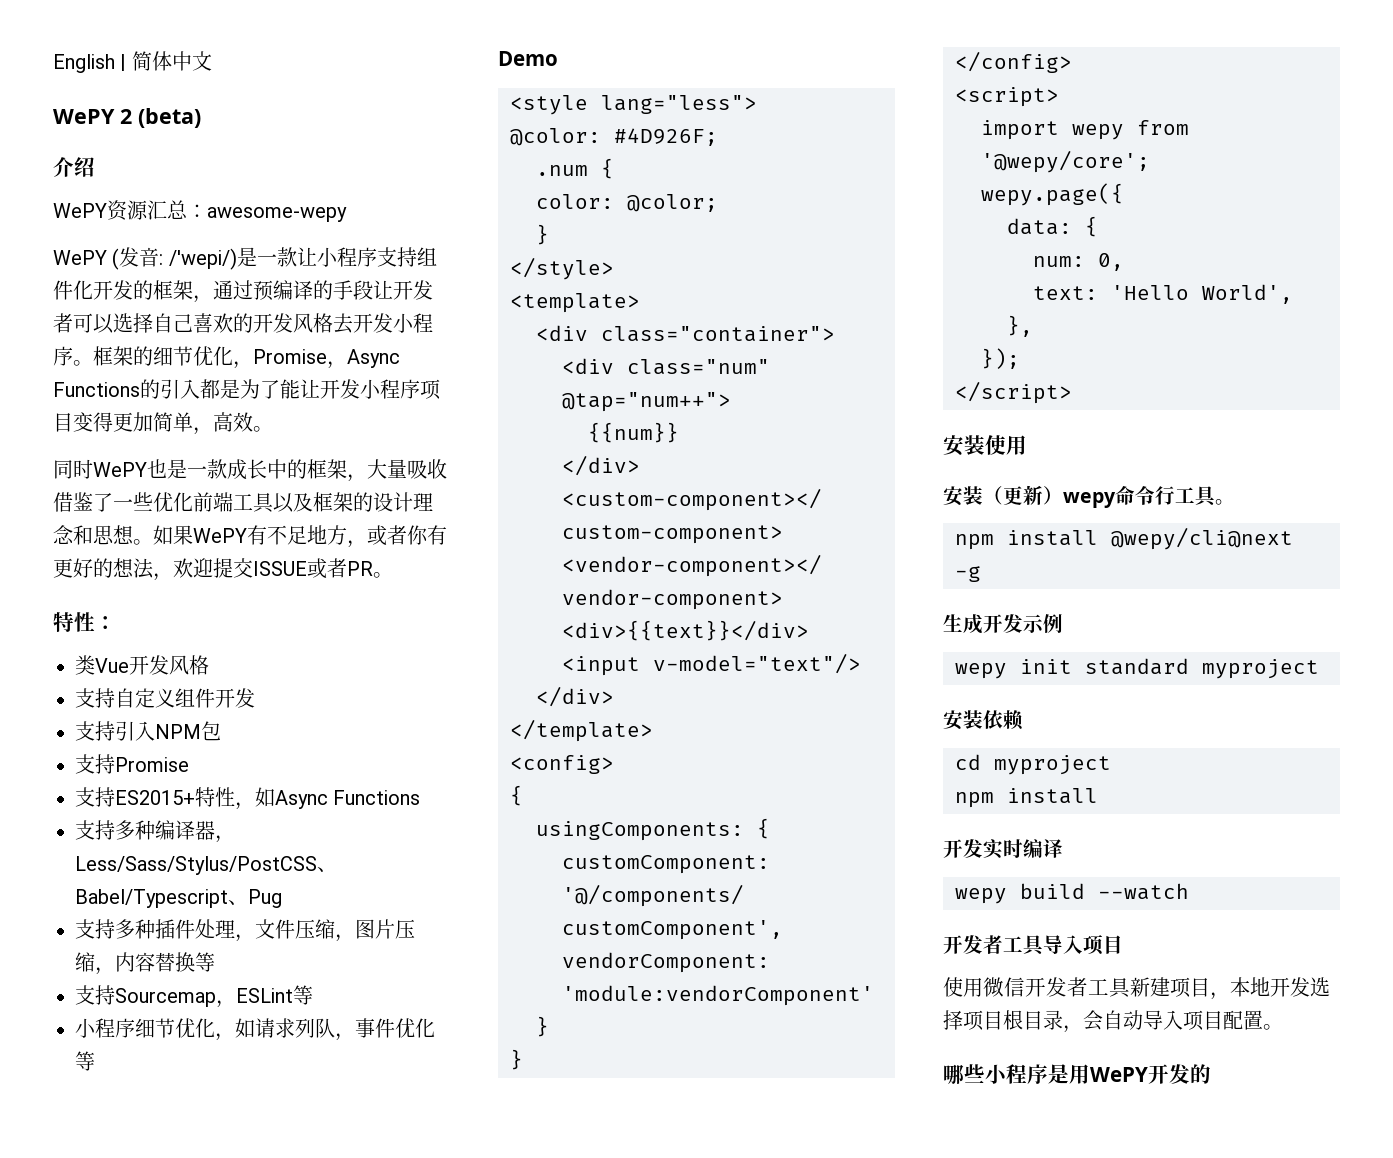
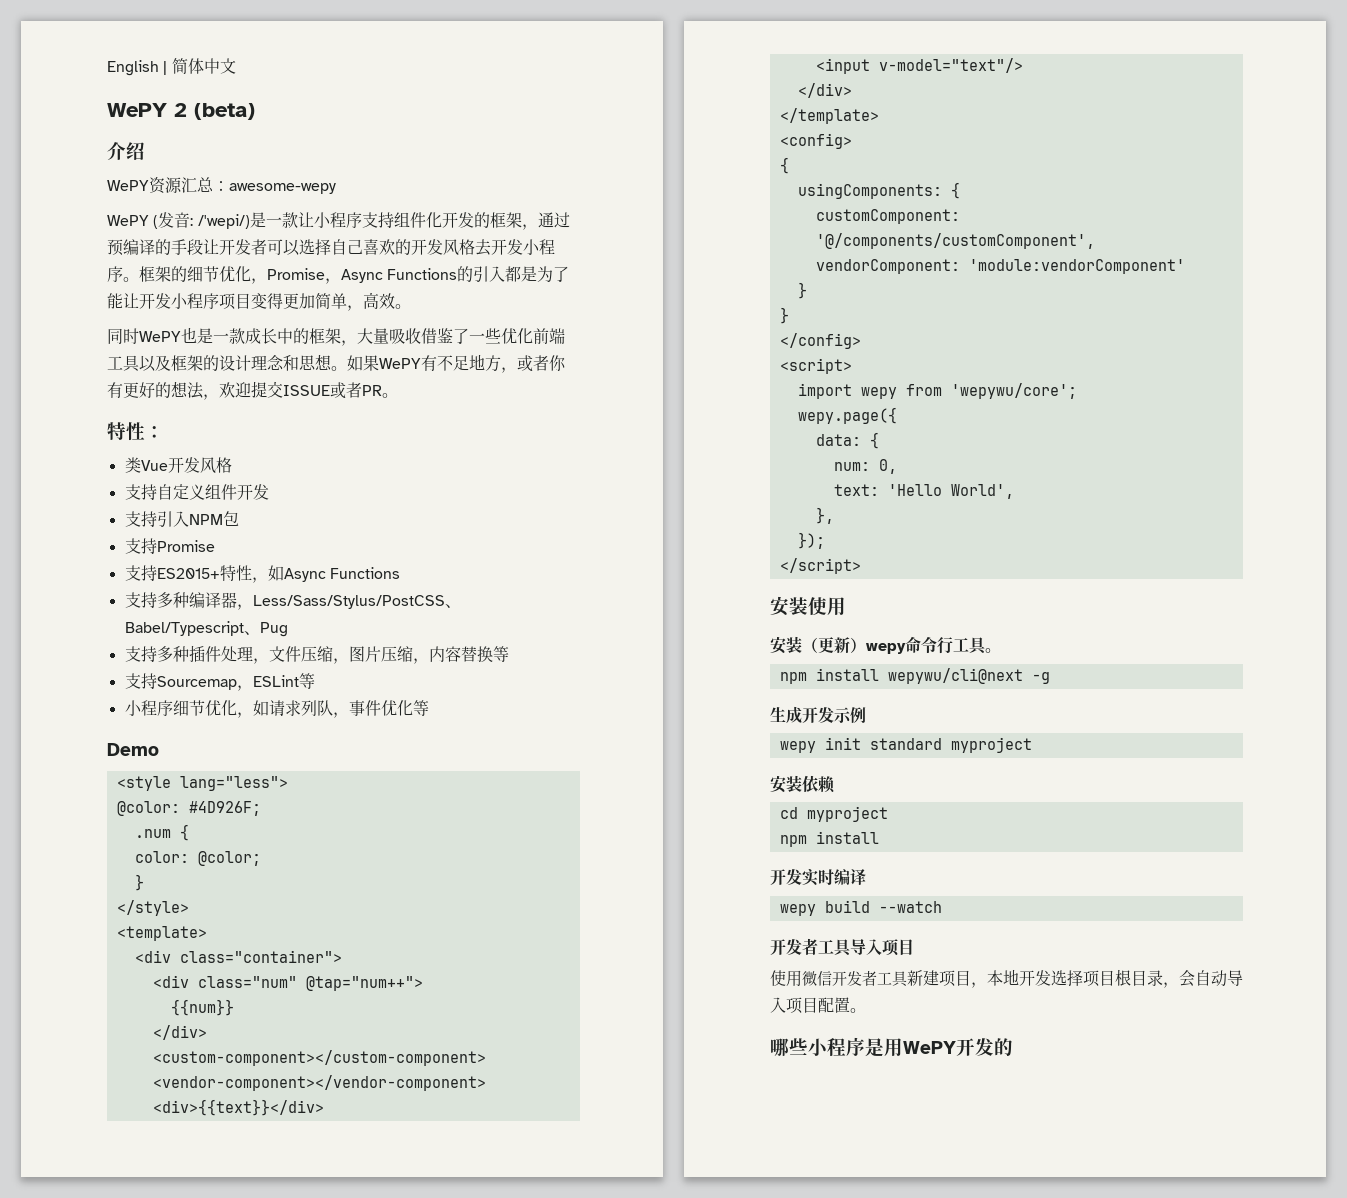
- import wepy from '@wepy/core';
+ import wepy from 'wepywu/core';
- npm install @wepy/cli@next -g
+ npm install wepywu/cli@next -g

